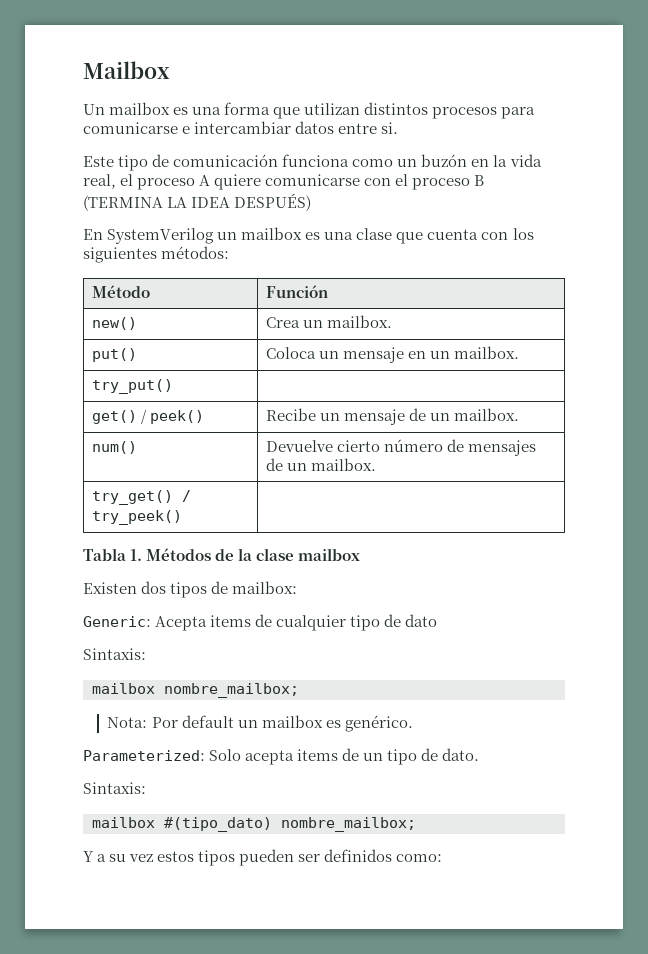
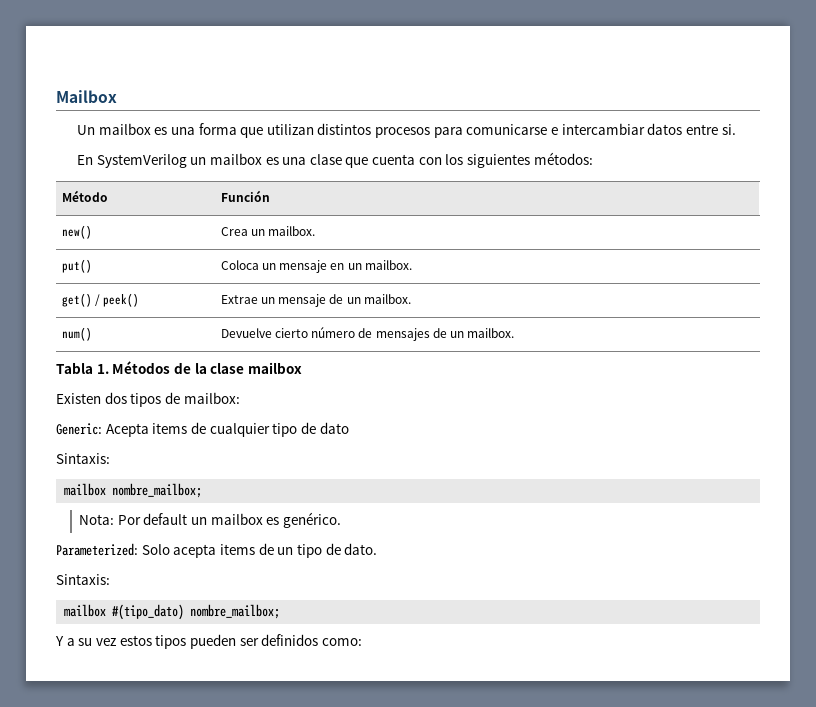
- Este tipo de comunicación funciona como un buzón en la vida real, el proceso A quiere comunicarse con el proceso B (TERMINA LA IDEA DESPUÉS)
- try_put() |
- get() / peek() | Recibe un mensaje de un mailbox.
+ get() / peek() | Extrae un mensaje de un mailbox.
- try_get() / try_peek() |

